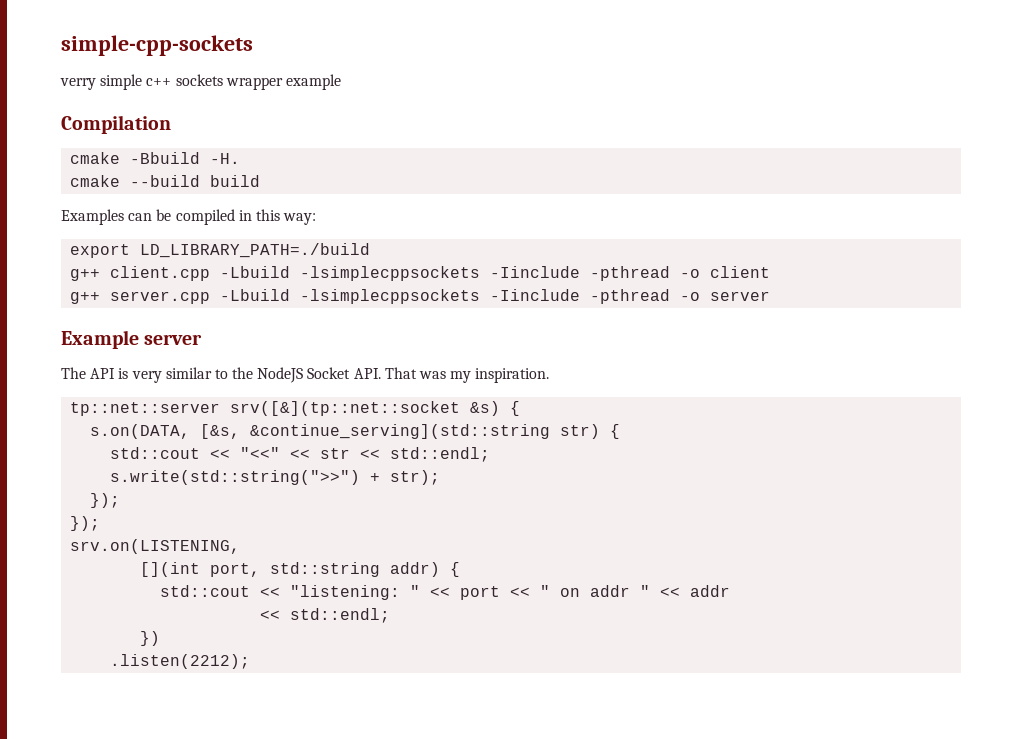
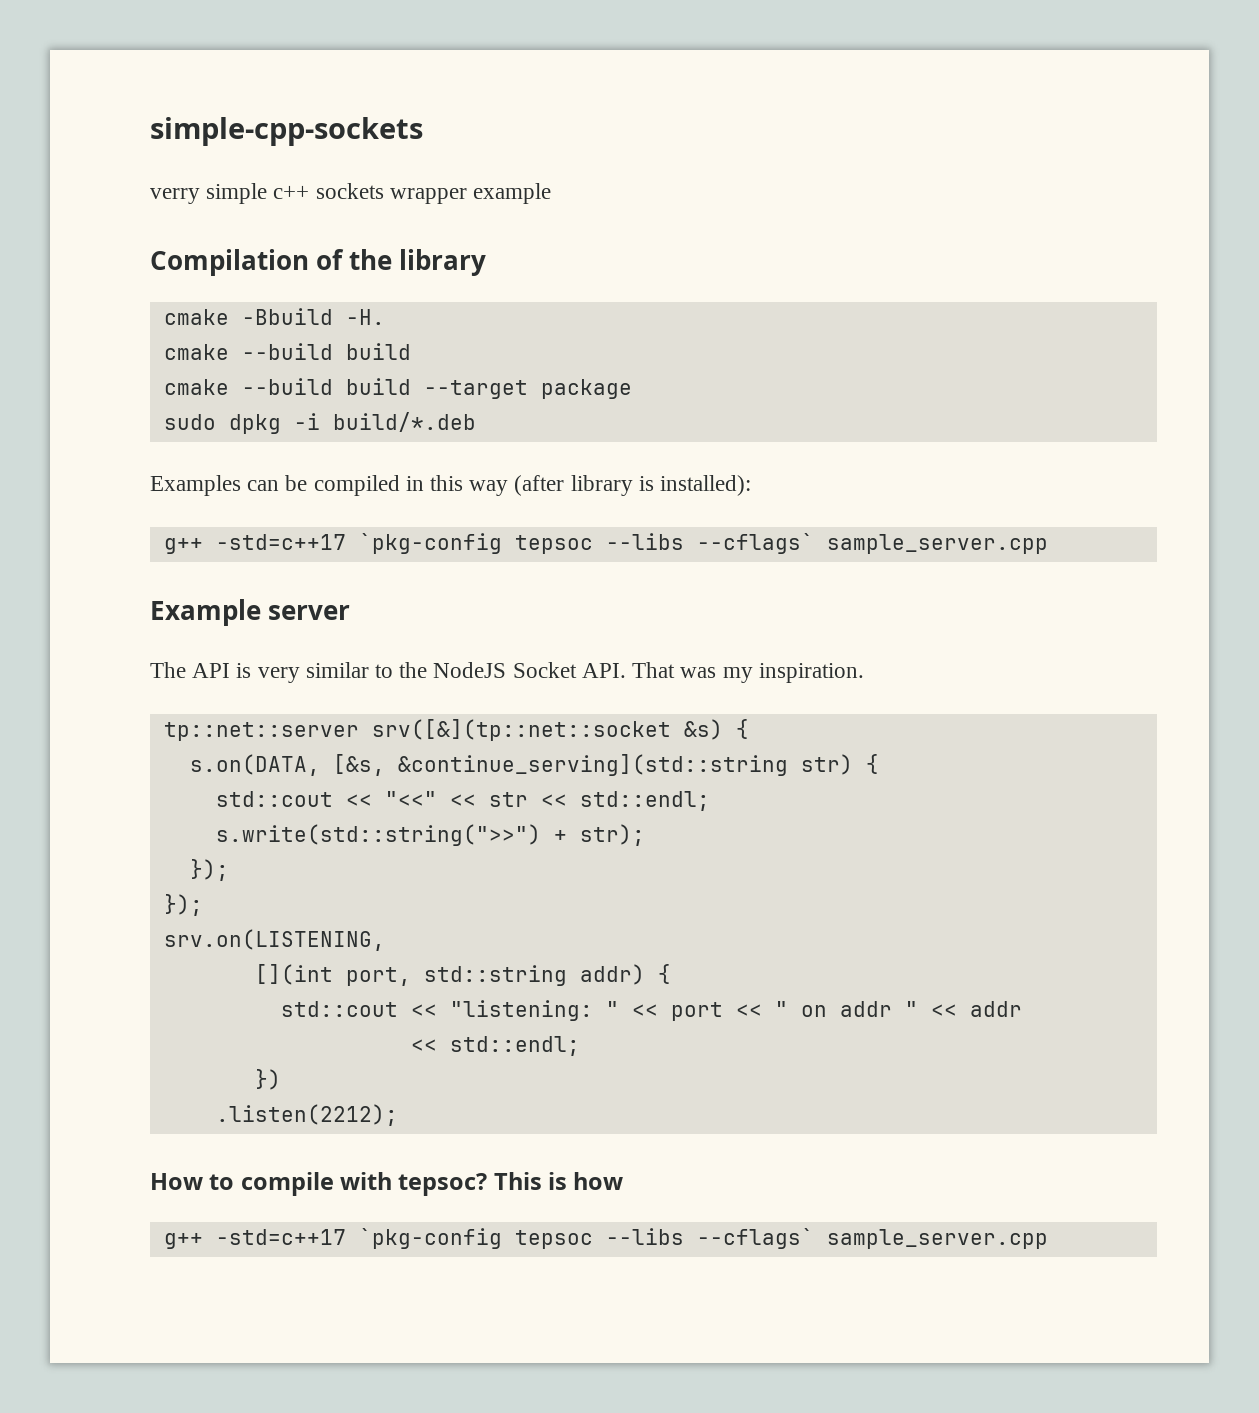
- Compilation
+ Compilation of the library
+ cmake --build build --target package
+ sudo dpkg -i build/*.deb
- Examples can be compiled in this way:
- export LD_LIBRARY_PATH=./build
- g++ client.cpp -Lbuild -lsimplecppsockets -Iinclude -pthread -o client
- g++ server.cpp -Lbuild -lsimplecppsockets -Iinclude -pthread -o server
+ Examples can be compiled in this way (after library is installed):
+ g++ -std=c++17 `pkg-config tepsoc --libs --cflags` sample_server.cpp
+ How to compile with tepsoc? This is how
+ g++ -std=c++17 `pkg-config tepsoc --libs --cflags` sample_server.cpp

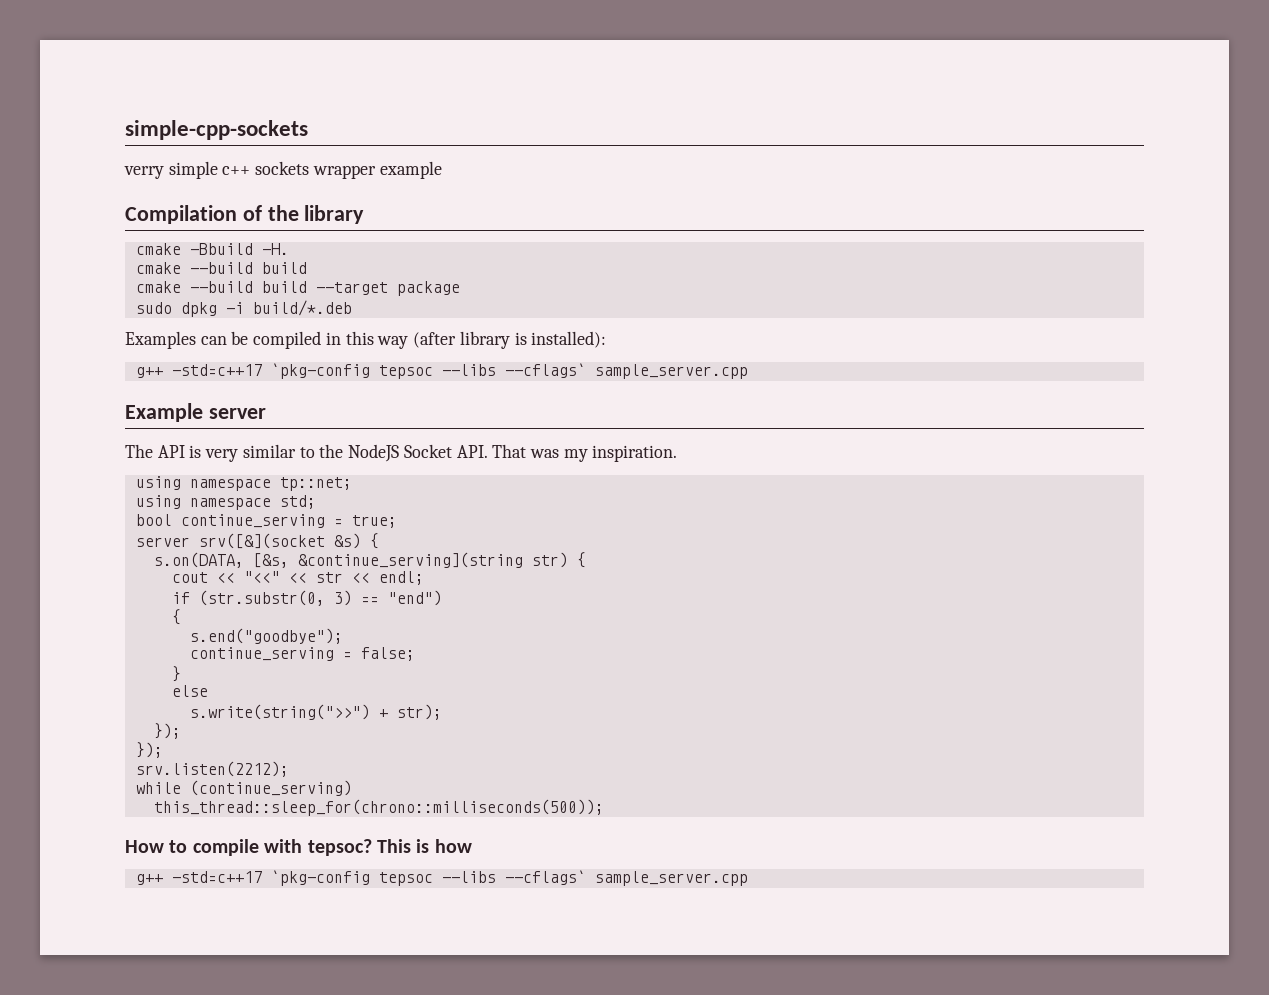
- tp::net::server srv([&](tp::net::socket &s) {
+ using namespace tp::net;
+ using namespace std;
+ bool continue_serving = true;
+ server srv([&](socket &s) {
- s.on(DATA, [&s, &continue_serving](std::string str) {
+ s.on(DATA, [&s, &continue_serving](string str) {
- std::cout << "<<" << str << std::endl;
- s.write(std::string(">>") + str);
+ cout << "<<" << str << endl;
+ if (str.substr(0, 3) == "end")
+ {
+ s.end("goodbye");
+ continue_serving = false;
+ }
+ else
+ s.write(string(">>") + str);
  });
  });
- srv.on(LISTENING,
- [](int port, std::string addr) {
- std::cout << "listening: " << port << " on addr " << addr
- << std::endl;
- })
- .listen(2212);
+ srv.listen(2212);
+ while (continue_serving)
+ this_thread::sleep_for(chrono::milliseconds(500));

